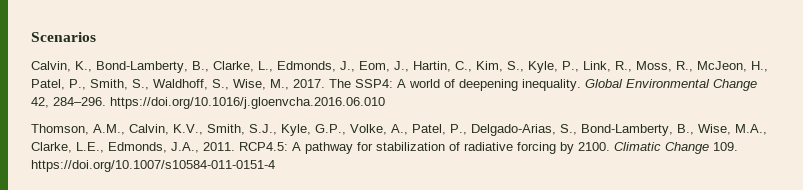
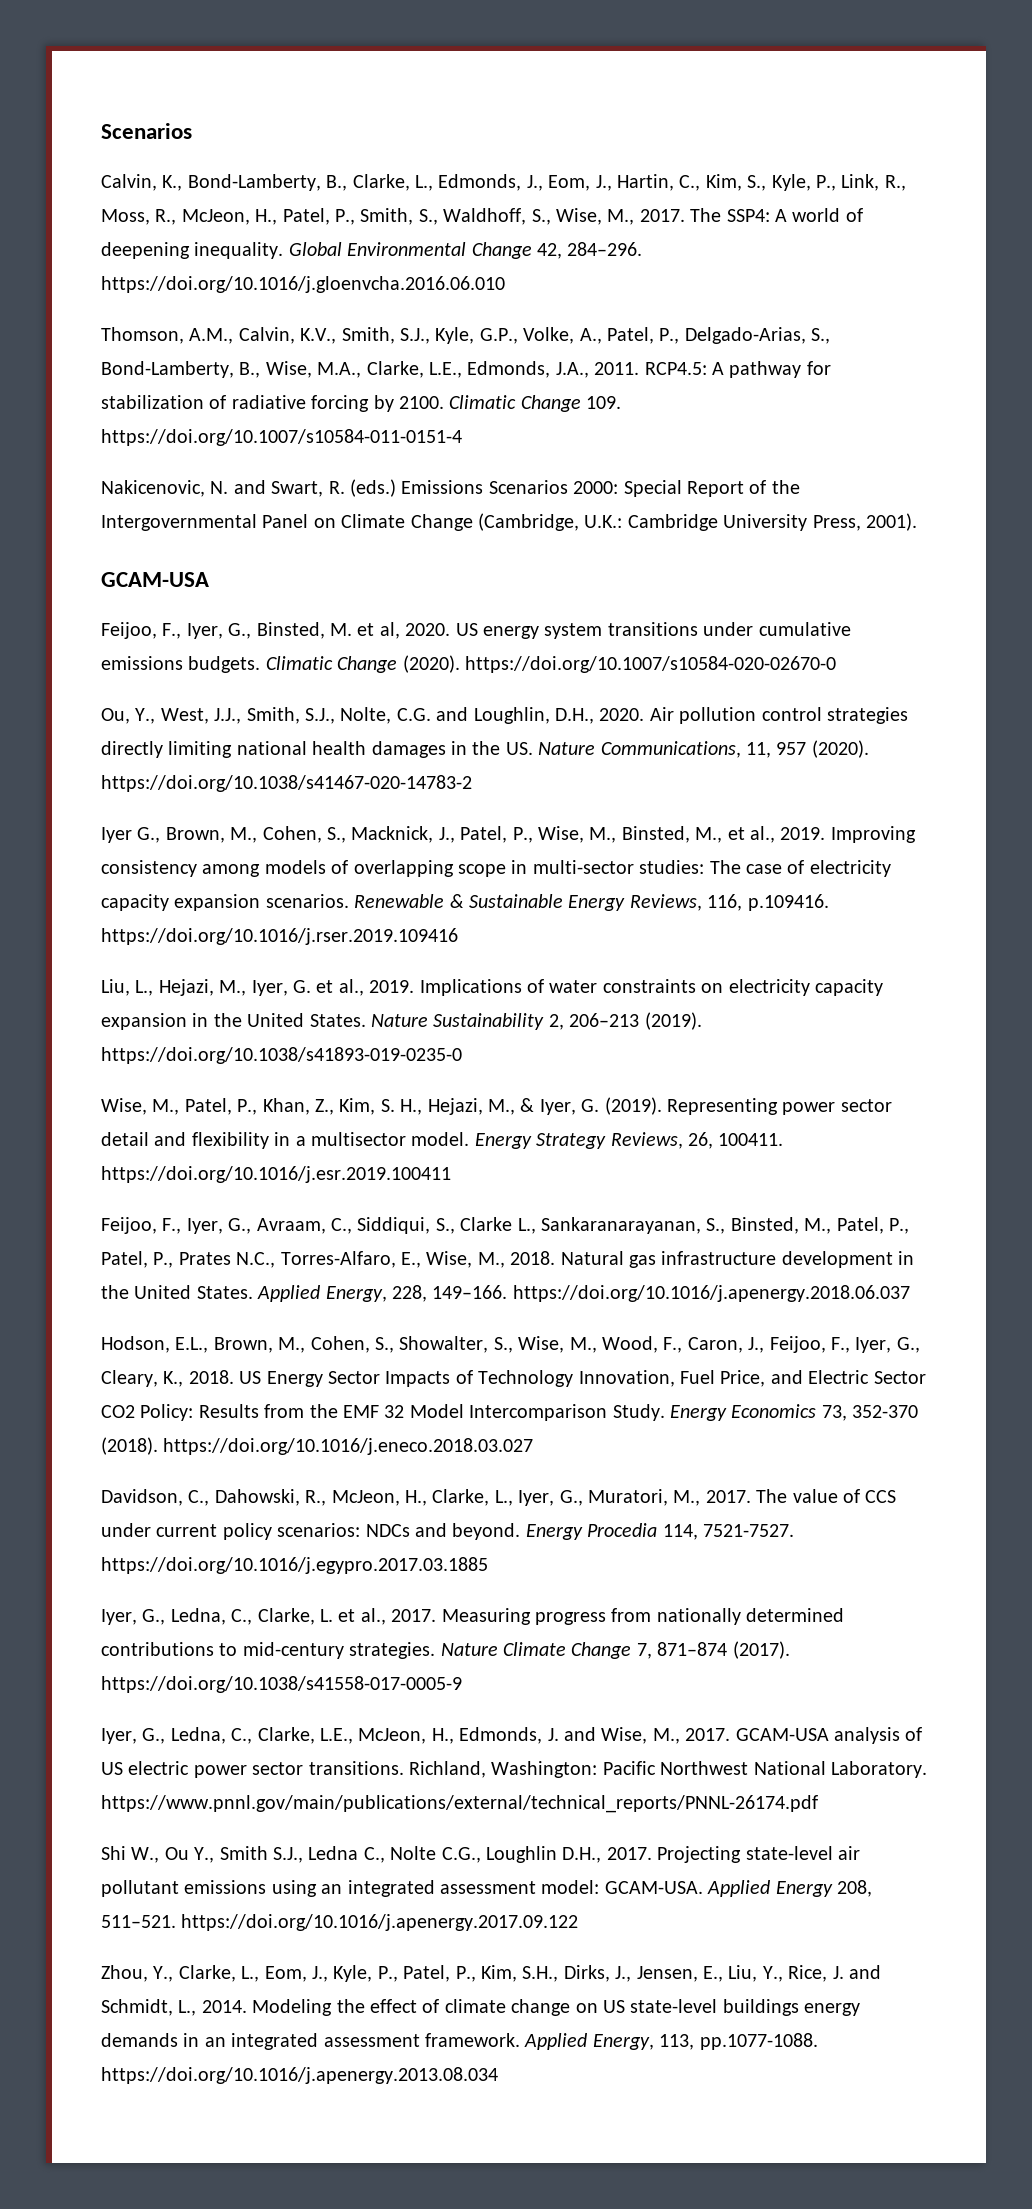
+ Nakicenovic, N. and Swart, R. (eds.) Emissions Scenarios 2000: Special Report of the Intergovernmental Panel on Climate Change (Cambridge, U.K.: Cambridge University Press, 2001).
+ GCAM-USA
+ Feijoo, F., Iyer, G., Binsted, M. et al, 2020. US energy system transitions under cumulative emissions budgets. Climatic Change (2020). https://doi.org/10.1007/s10584-020-02670-0
+ Ou, Y., West, J.J., Smith, S.J., Nolte, C.G. and Loughlin, D.H., 2020. Air pollution control strategies directly limiting national health damages in the US. Nature Communications, 11, 957 (2020). https://doi.org/10.1038/s41467-020-14783-2
+ Iyer G., Brown, M., Cohen, S., Macknick, J., Patel, P., Wise, M., Binsted, M., et al., 2019. Improving consistency among models of overlapping scope in multi-sector studies: The case of electricity capacity expansion scenarios. Renewable & Sustainable Energy Reviews, 116, p.109416. https://doi.org/10.1016/j.rser.2019.109416
+ Liu, L., Hejazi, M., Iyer, G. et al., 2019. Implications of water constraints on electricity capacity expansion in the United States. Nature Sustainability 2, 206–213 (2019). https://doi.org/10.1038/s41893-019-0235-0
+ Wise, M., Patel, P., Khan, Z., Kim, S. H., Hejazi, M., & Iyer, G. (2019). Representing power sector detail and flexibility in a multisector model. Energy Strategy Reviews, 26, 100411. https://doi.org/10.1016/j.esr.2019.100411
+ Feijoo, F., Iyer, G., Avraam, C., Siddiqui, S., Clarke L., Sankaranarayanan, S., Binsted, M., Patel, P., Patel, P., Prates N.C., Torres-Alfaro, E., Wise, M., 2018. Natural gas infrastructure development in the United States. Applied Energy, 228, 149–166. https://doi.org/10.1016/j.apenergy.2018.06.037
+ Hodson, E.L., Brown, M., Cohen, S., Showalter, S., Wise, M., Wood, F., Caron, J., Feijoo, F., Iyer, G., Cleary, K., 2018. US Energy Sector Impacts of Technology Innovation, Fuel Price, and Electric Sector CO2 Policy: Results from the EMF 32 Model Intercomparison Study. Energy Economics 73, 352-370 (2018). https://doi.org/10.1016/j.eneco.2018.03.027
+ Davidson, C., Dahowski, R., McJeon, H., Clarke, L., Iyer, G., Muratori, M., 2017. The value of CCS under current policy scenarios: NDCs and beyond. Energy Procedia 114, 7521-7527. https://doi.org/10.1016/j.egypro.2017.03.1885
+ Iyer, G., Ledna, C., Clarke, L. et al., 2017. Measuring progress from nationally determined contributions to mid-century strategies. Nature Climate Change 7, 871–874 (2017). https://doi.org/10.1038/s41558-017-0005-9
+ Iyer, G., Ledna, C., Clarke, L.E., McJeon, H., Edmonds, J. and Wise, M., 2017. GCAM-USA analysis of US electric power sector transitions. Richland, Washington: Pacific Northwest National Laboratory. https://www.pnnl.gov/main/publications/external/technical_reports/PNNL-26174.pdf
+ Shi W., Ou Y., Smith S.J., Ledna C., Nolte C.G., Loughlin D.H., 2017. Projecting state-level air pollutant emissions using an integrated assessment model: GCAM-USA. Applied Energy 208, 511–521. https://doi.org/10.1016/j.apenergy.2017.09.122
+ Zhou, Y., Clarke, L., Eom, J., Kyle, P., Patel, P., Kim, S.H., Dirks, J., Jensen, E., Liu, Y., Rice, J. and Schmidt, L., 2014. Modeling the effect of climate change on US state-level buildings energy demands in an integrated assessment framework. Applied Energy, 113, pp.1077-1088. https://doi.org/10.1016/j.apenergy.2013.08.034

